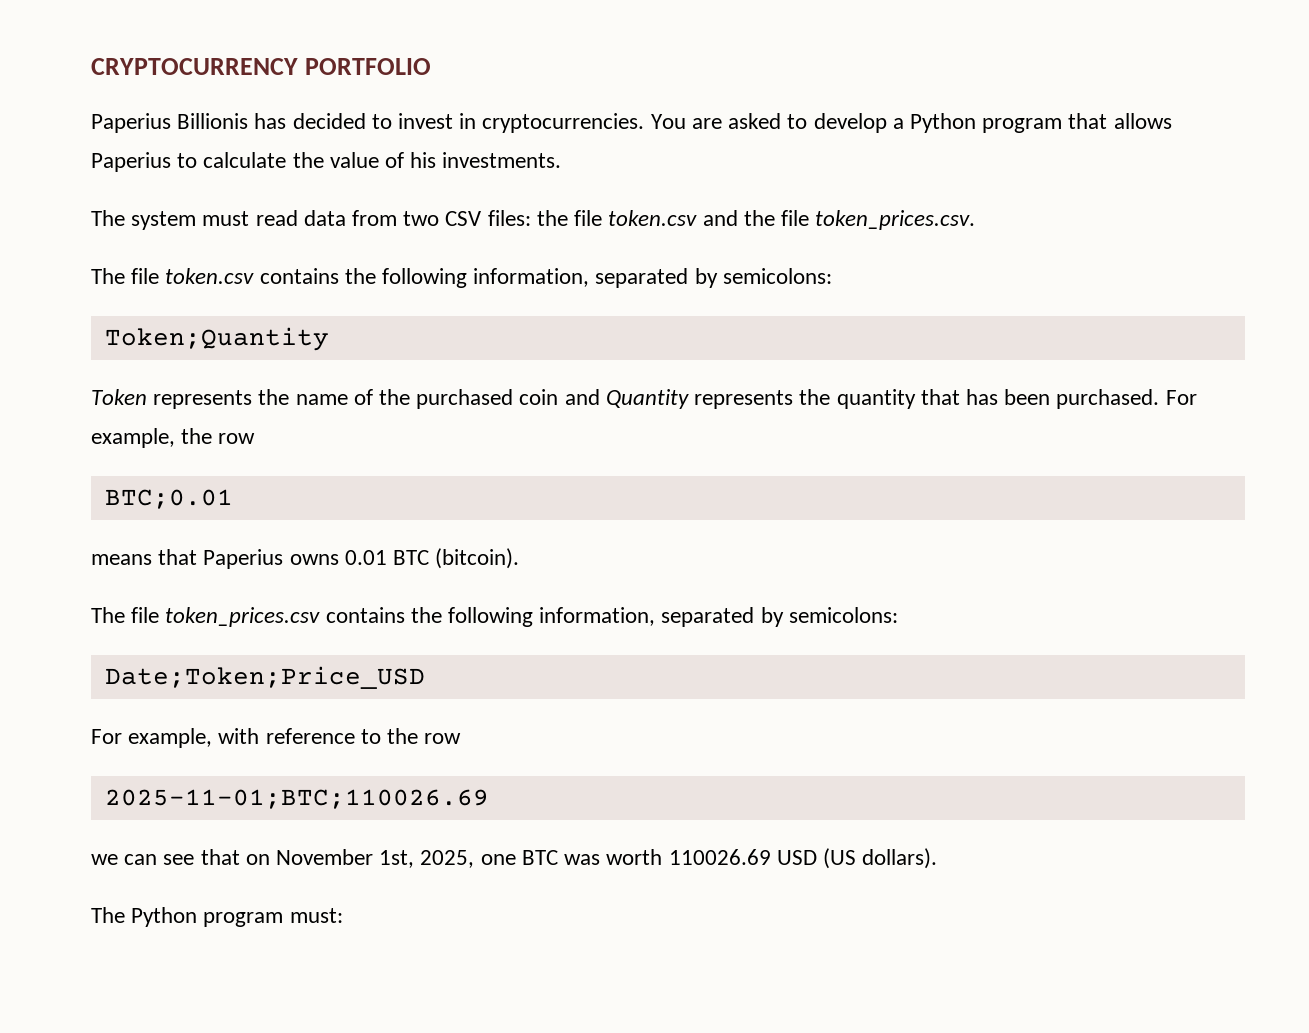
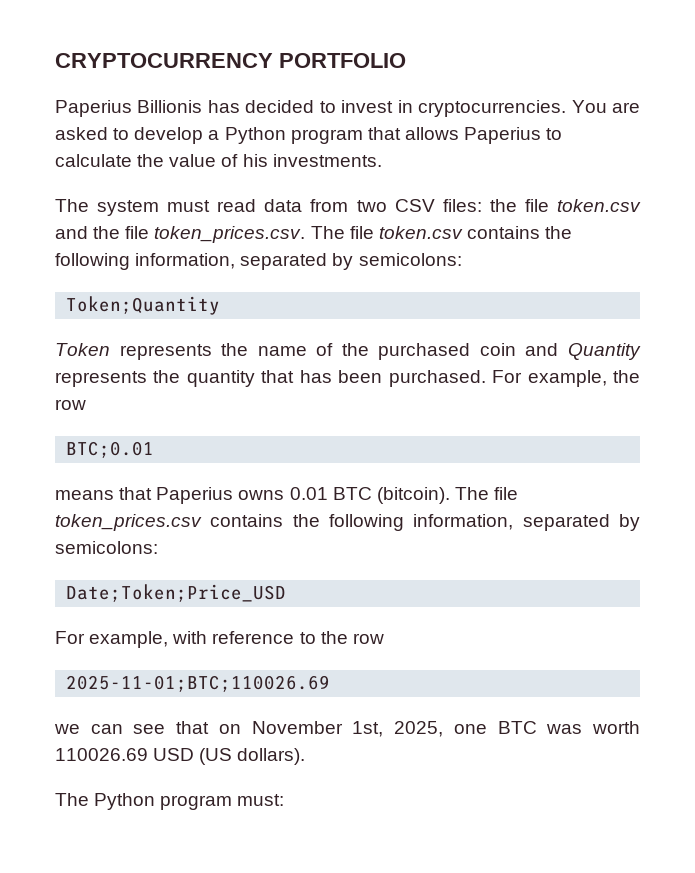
- The system must read data from two CSV files: the file token.csv and the file token_prices.csv.
- The file token.csv contains the following information, separated by semicolons:
+ The system must read data from two CSV files: the file token.csv and the file token_prices.csv. The file token.csv contains the following information, separated by semicolons:
- means that Paperius owns 0.01 BTC (bitcoin).
- The file token_prices.csv contains the following information, separated by semicolons:
+ means that Paperius owns 0.01 BTC (bitcoin). The file token_prices.csv contains the following information, separated by semicolons:

